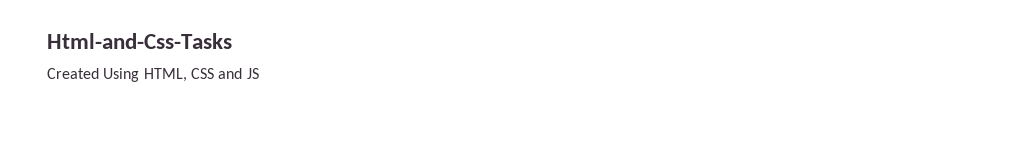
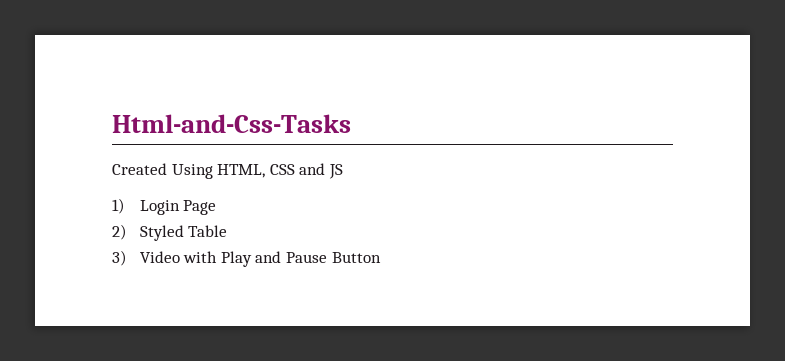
+ 1) Login Page
+ 2) Styled Table
+ 3) Video with Play and Pause Button

